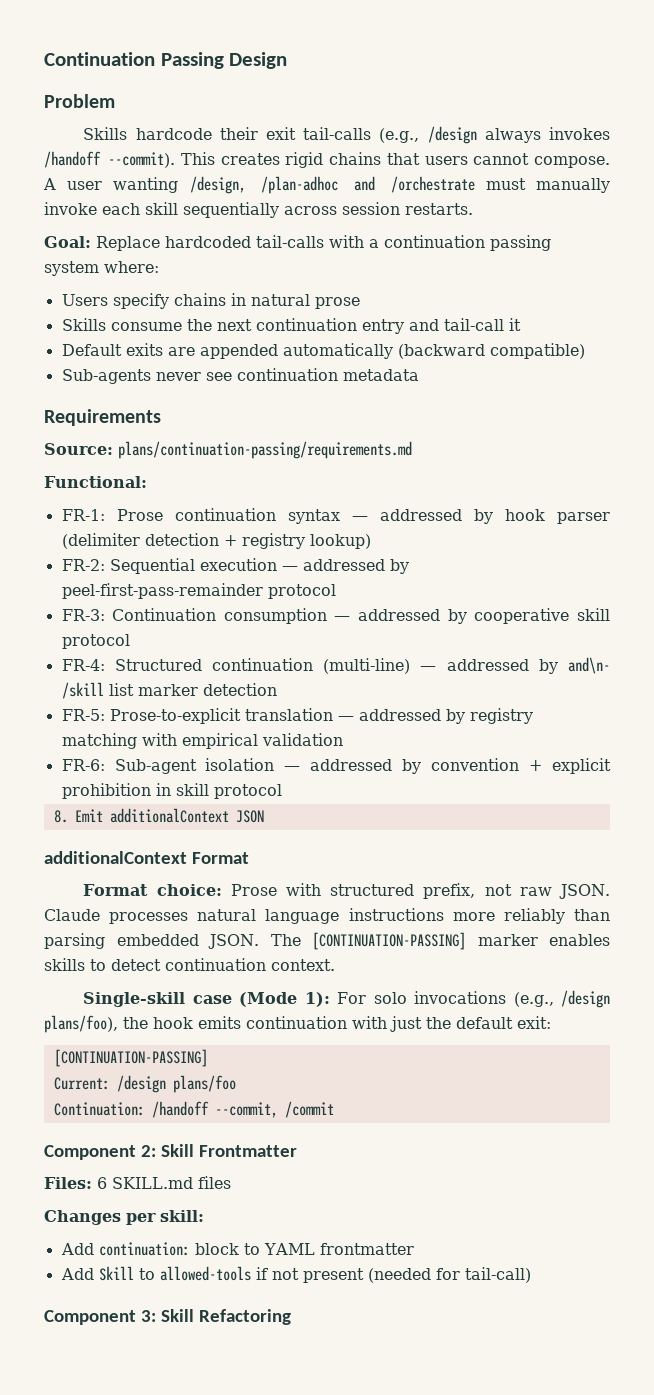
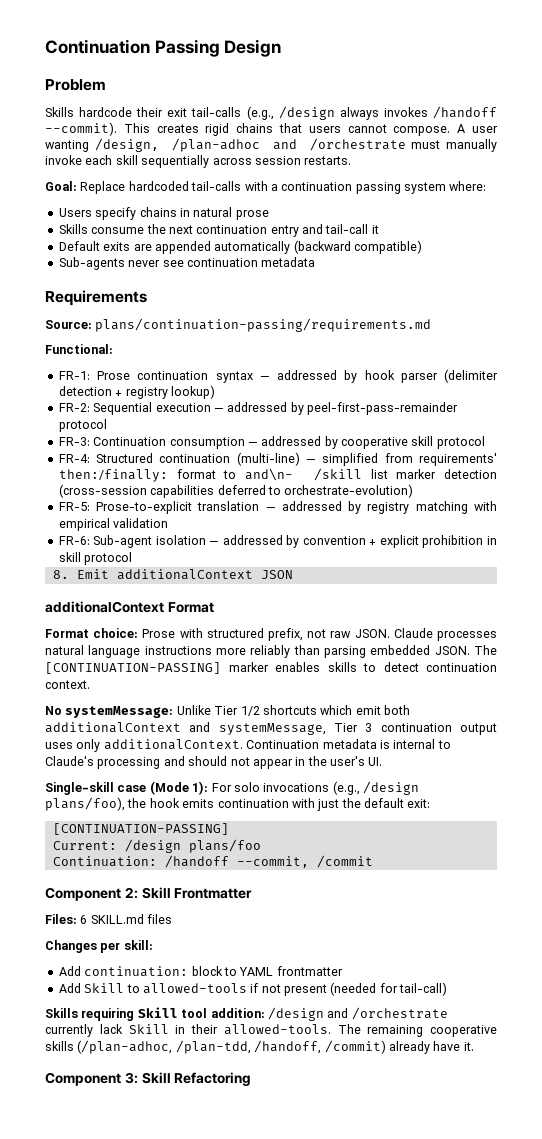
- FR-4: Structured continuation (multi-line) — addressed by and\n- /skill list marker detection
+ FR-4: Structured continuation (multi-line) — simplified from requirements' then:/finally: format to and\n- /skill list marker detection (cross-session capabilities deferred to orchestrate-evolution)
+ No systemMessage: Unlike Tier 1/2 shortcuts which emit both additionalContext and systemMessage, Tier 3 continuation output uses only additionalContext. Continuation metadata is internal to Claude's processing and should not appear in the user's UI.
+ Skills requiring Skill tool addition: /design and /orchestrate currently lack Skill in their allowed-tools. The remaining cooperative skills (/plan-adhoc, /plan-tdd, /handoff, /commit) already have it.

